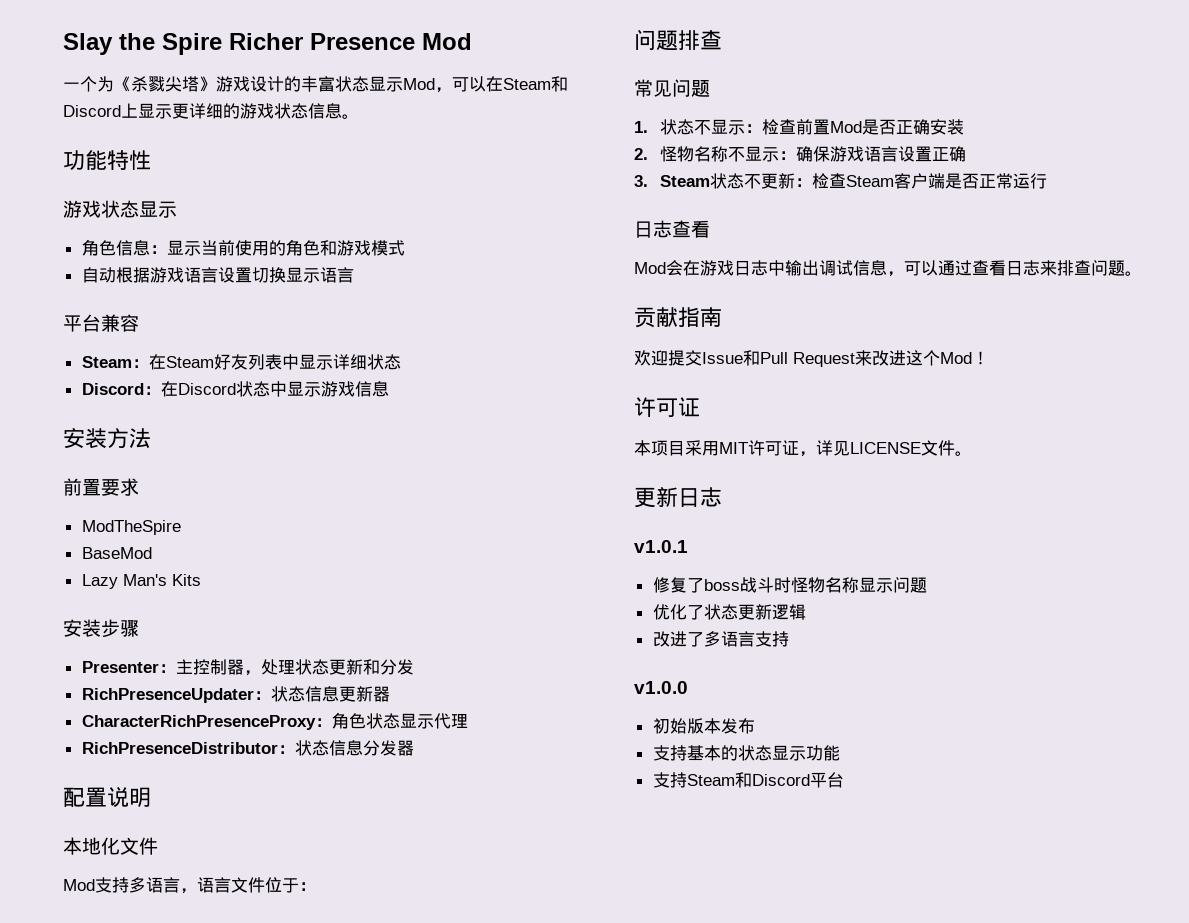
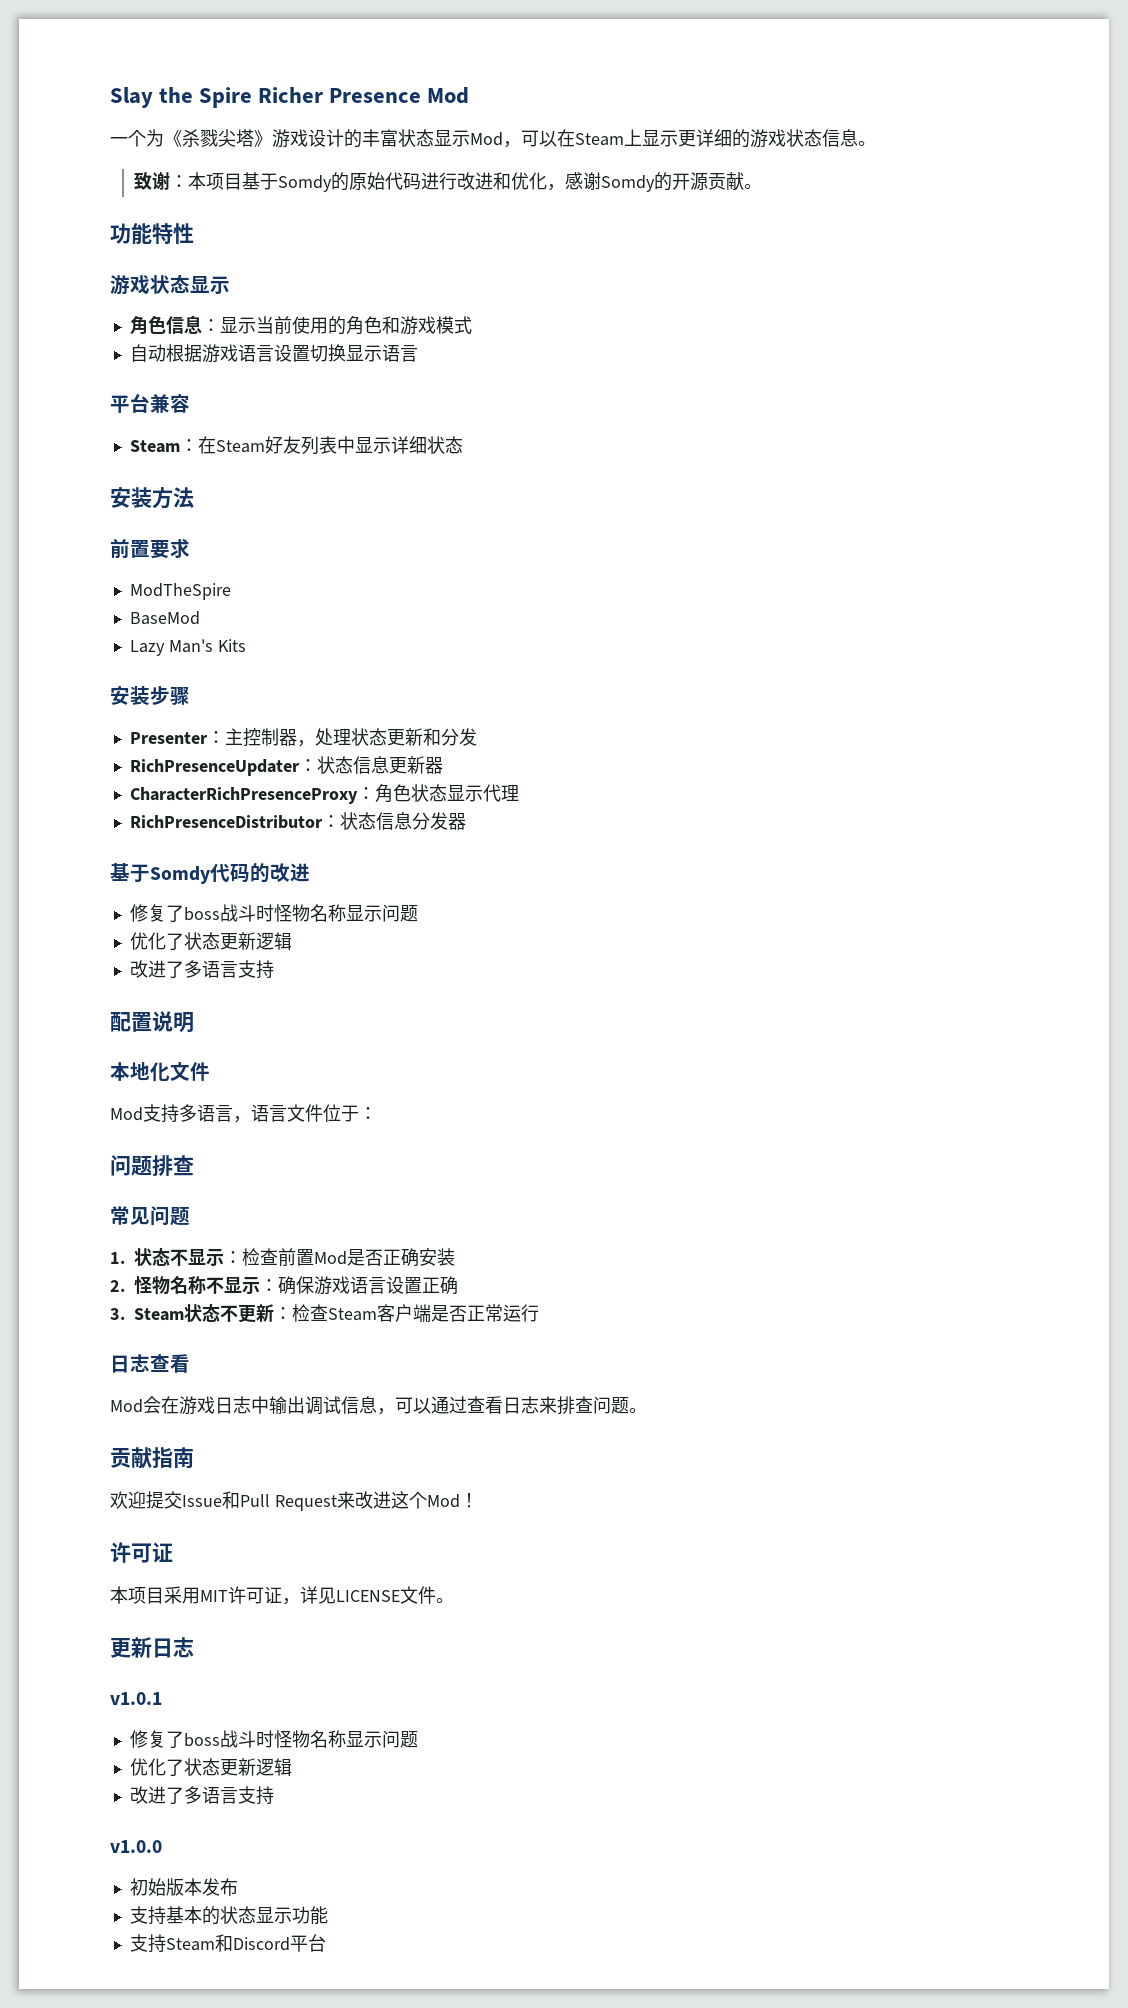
- 一个为《杀戮尖塔》游戏设计的丰富状态显示Mod，可以在Steam和Discord上显示更详细的游戏状态信息。
+ 一个为《杀戮尖塔》游戏设计的丰富状态显示Mod，可以在Steam上显示更详细的游戏状态信息。
+ 致谢：本项目基于Somdy的原始代码进行改进和优化，感谢Somdy的开源贡献。
- Discord：在Discord状态中显示游戏信息
+ 基于Somdy代码的改进
+ 修复了boss战斗时怪物名称显示问题
+ 优化了状态更新逻辑
+ 改进了多语言支持

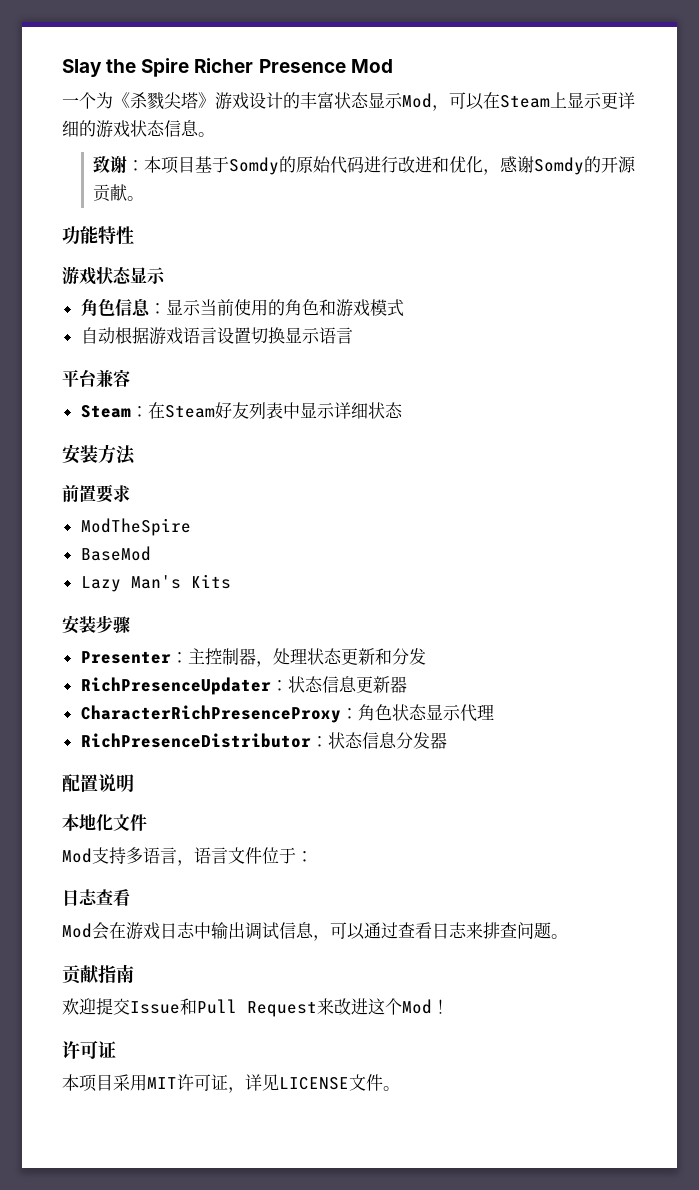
- 基于Somdy代码的改进
- 修复了boss战斗时怪物名称显示问题
- 优化了状态更新逻辑
- 改进了多语言支持
- 问题排查
- 常见问题
- 1.状态不显示：检查前置Mod是否正确安装
- 2.怪物名称不显示：确保游戏语言设置正确
- 3. Steam状态不更新：检查Steam客户端是否正常运行
- 更新日志
- v1.0.1
- 修复了boss战斗时怪物名称显示问题
- 优化了状态更新逻辑
- 改进了多语言支持
- v1.0.0
- 初始版本发布
- 支持基本的状态显示功能
- 支持Steam和Discord平台

